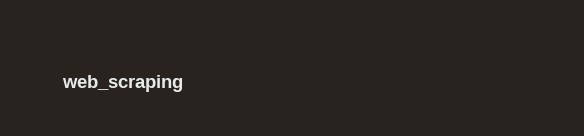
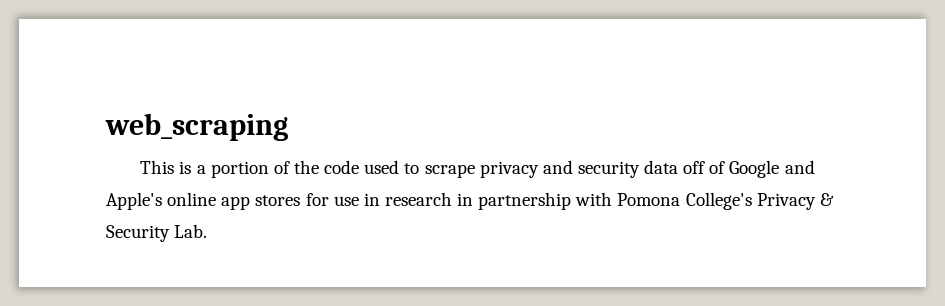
+ This is a portion of the code used to scrape privacy and security data off of Google and Apple's online app stores for use in research in partnership with Pomona College's Privacy & Security Lab.

